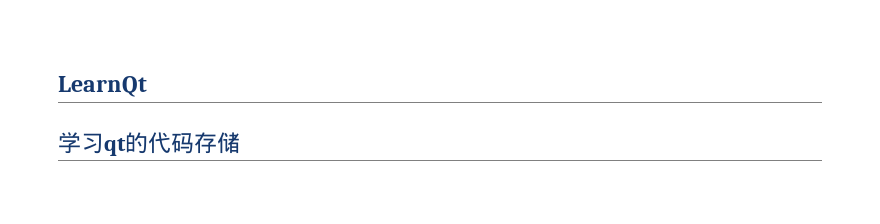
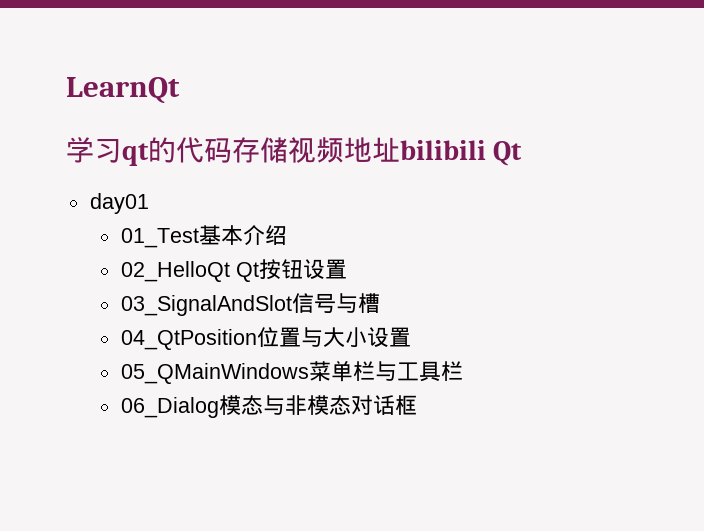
- 学习qt的代码存储
+ 学习qt的代码存储视频地址bilibili Qt
+ day01
+ 01_Test基本介绍
+ 02_HelloQt Qt按钮设置
+ 03_SignalAndSlot信号与槽
+ 04_QtPosition位置与大小设置
+ 05_QMainWindows菜单栏与工具栏
+ 06_Dialog模态与非模态对话框

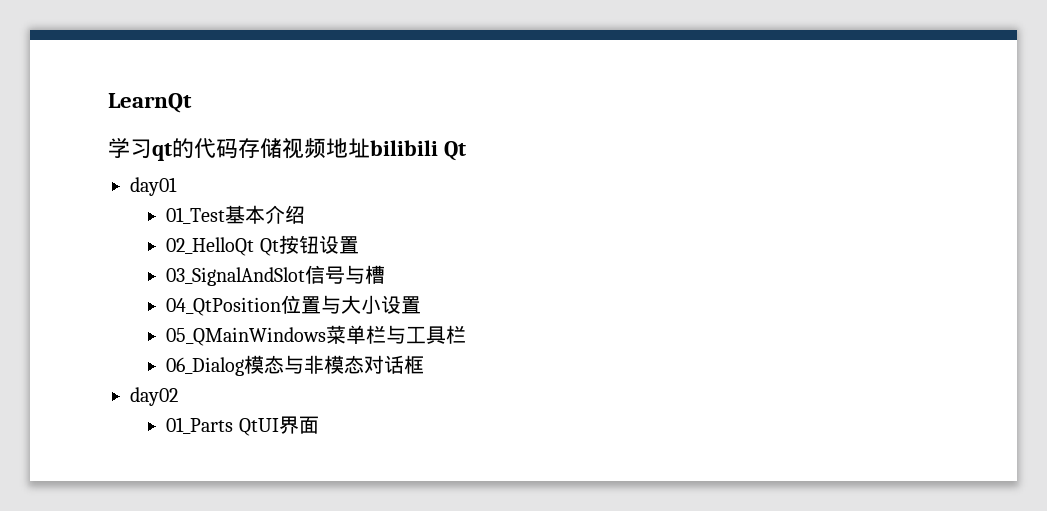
+ day02
+ 01_Parts QtUI界面

